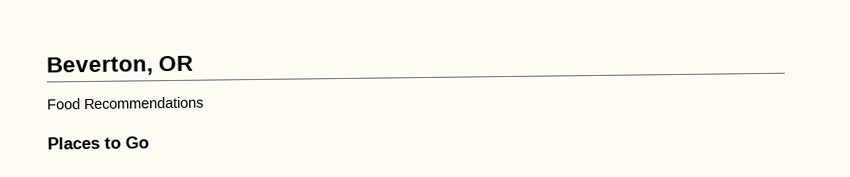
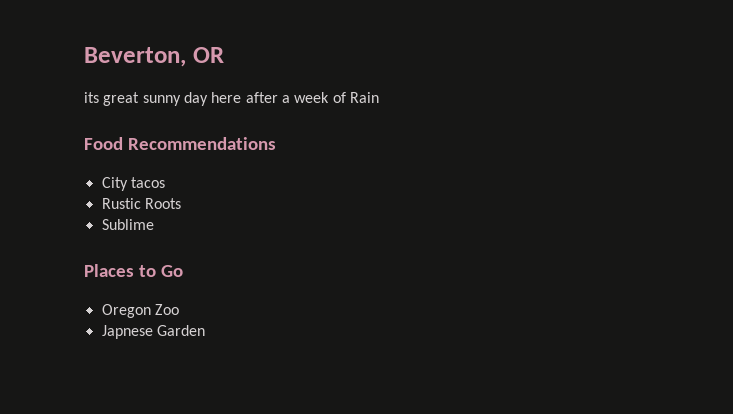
+ its great sunny day here after a week of Rain
  Food Recommendations
+ City tacos
+ Rustic Roots
+ Sublime
+ Oregon Zoo
+ Japnese Garden

